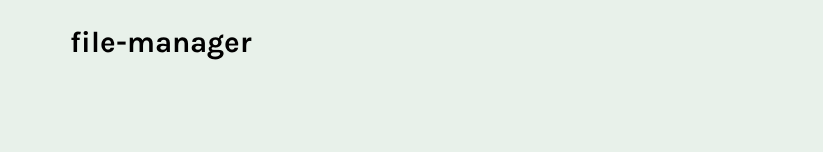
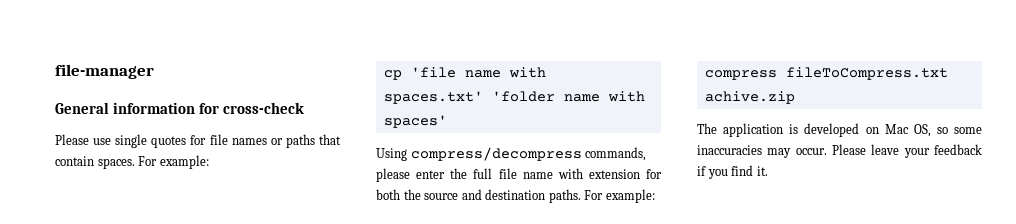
+ General information for cross-check
+ Please use single quotes for file names or paths that contain spaces. For example:
+ cp 'file name with spaces.txt' 'folder name with spaces'
+ Using compress/decompress commands, please enter the full file name with extension for both the source and destination paths. For example:
+ compress fileToCompress.txt achive.zip
+ The application is developed on Mac OS, so some inaccuracies may occur. Please leave your feedback if you find it.

